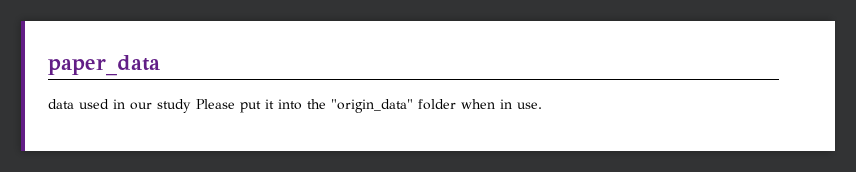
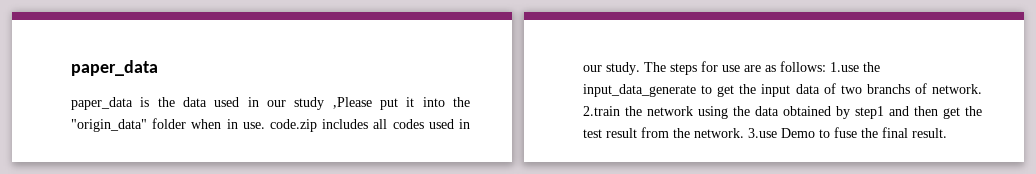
- data used in our study Please put it into the "origin_data" folder when in use.
+ paper_data is the data used in our study ,Please put it into the "origin_data" folder when in use. code.zip includes all codes used in our study. The steps for use are as follows: 1.use the input_data_generate to get the input data of two branchs of network. 2.train the network using the data obtained by step1 and then get the test result from the network. 3.use Demo to fuse the final result.

